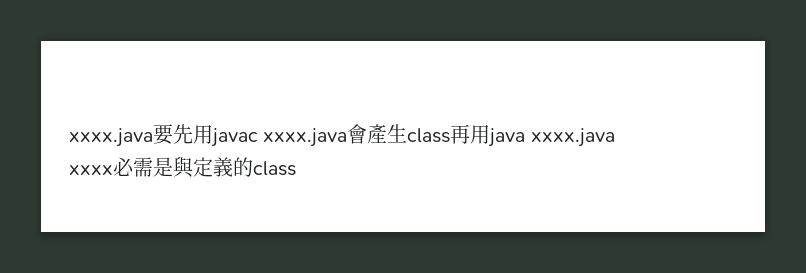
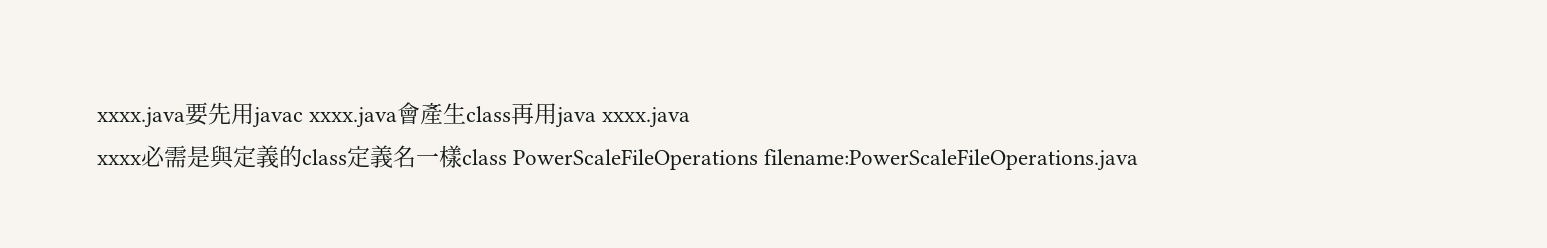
- xxxx必需是與定義的class
+ xxxx必需是與定義的class定義名一樣class PowerScaleFileOperations filename:PowerScaleFileOperations.java

